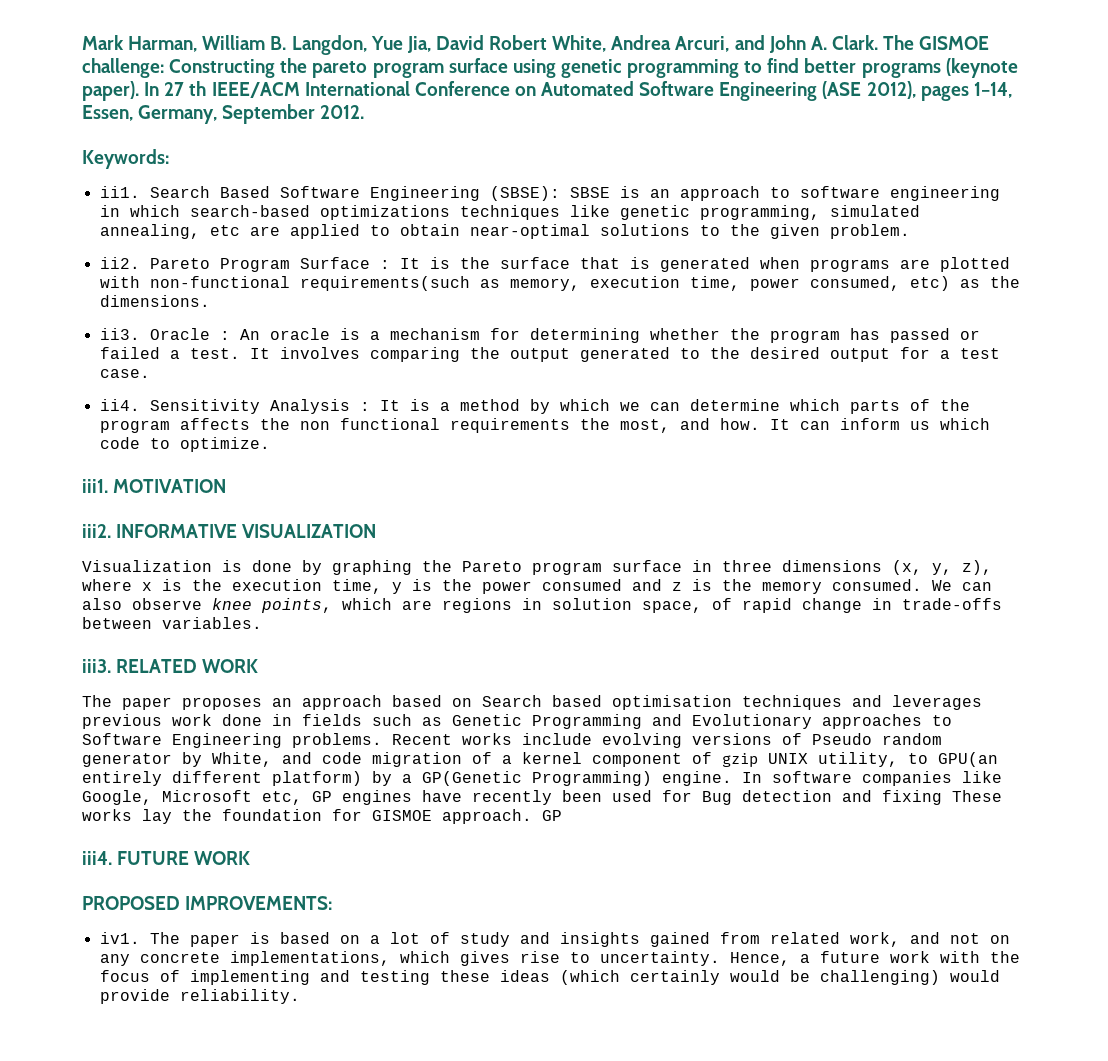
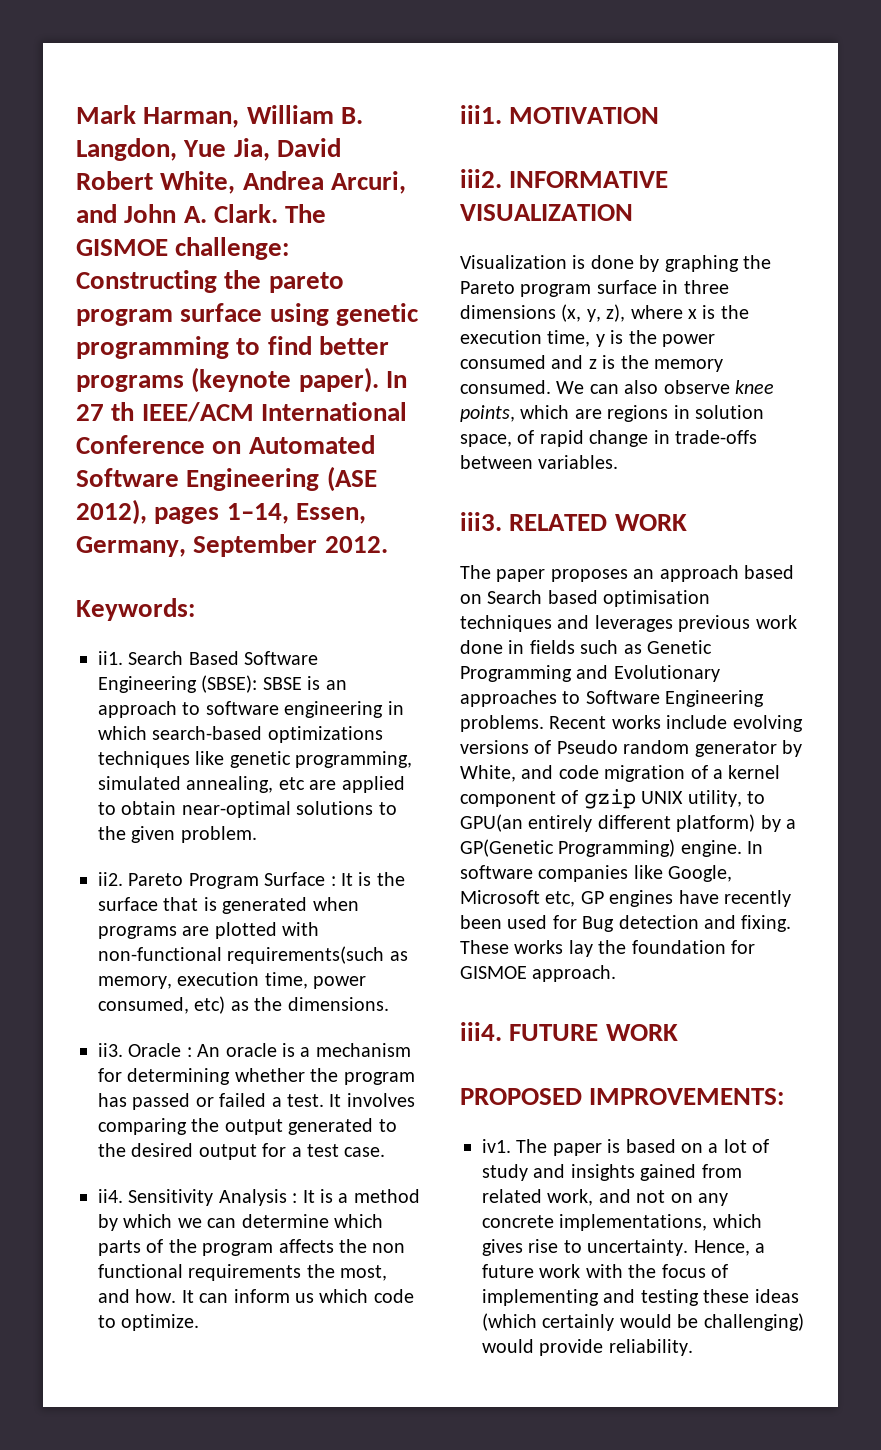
- In software companies like Google, Microsoft etc, GP engines have recently been used for Bug detection and fixing These works lay the foundation for GISMOE approach. GP
+ In software companies like Google, Microsoft etc, GP engines have recently been used for Bug detection and fixing. These works lay the foundation for GISMOE approach.

